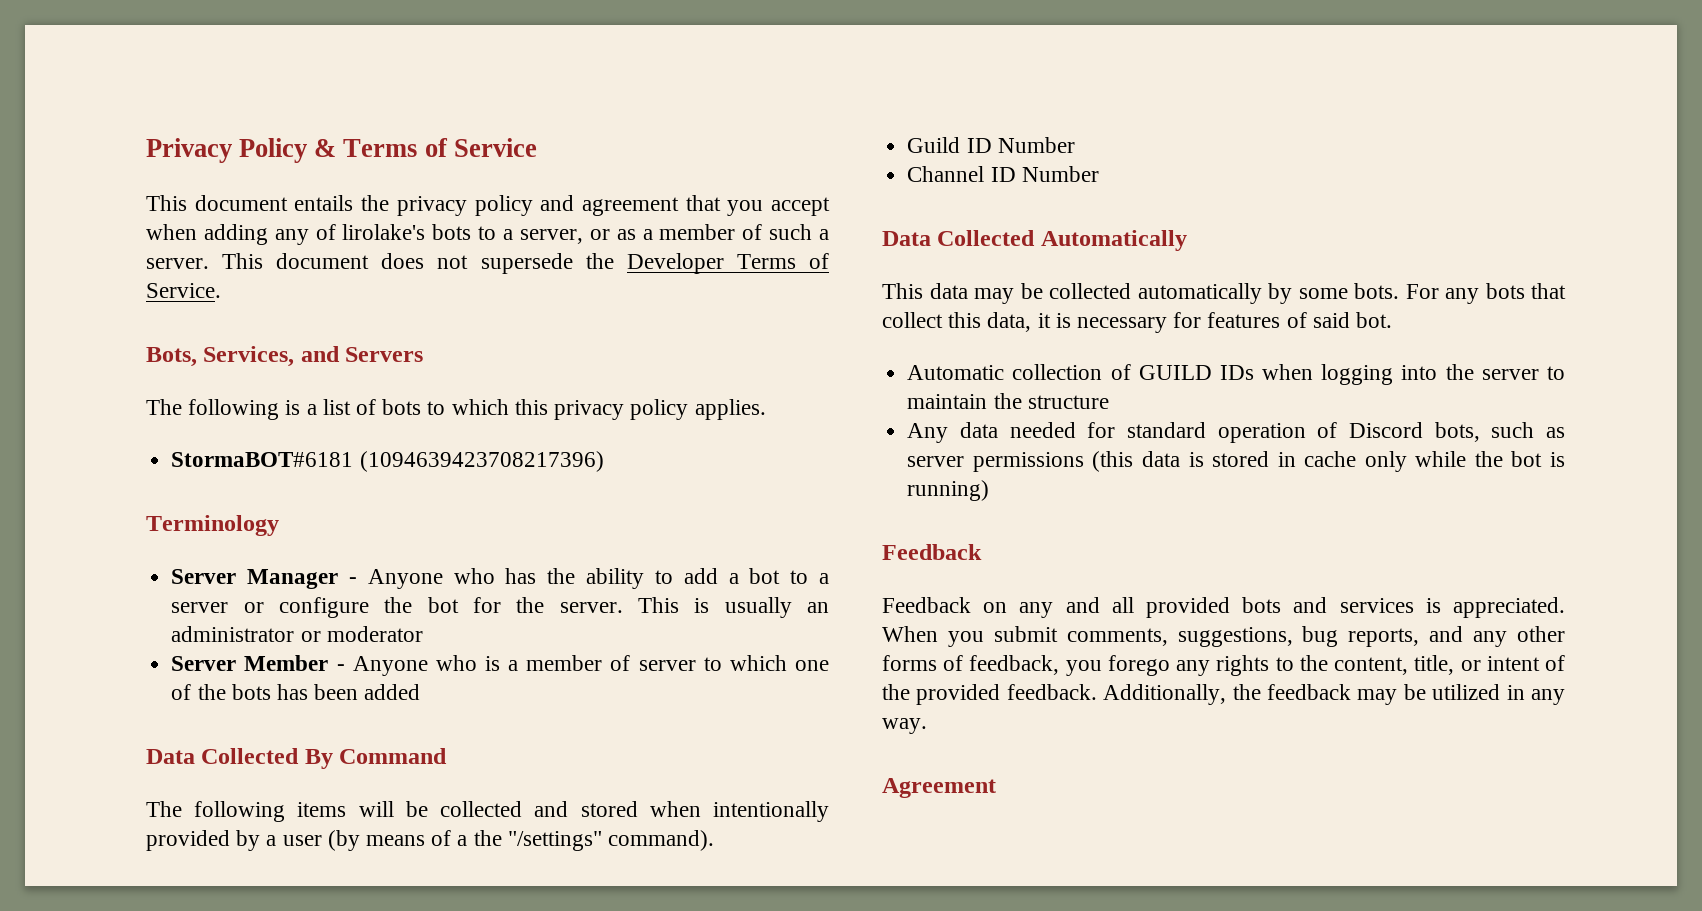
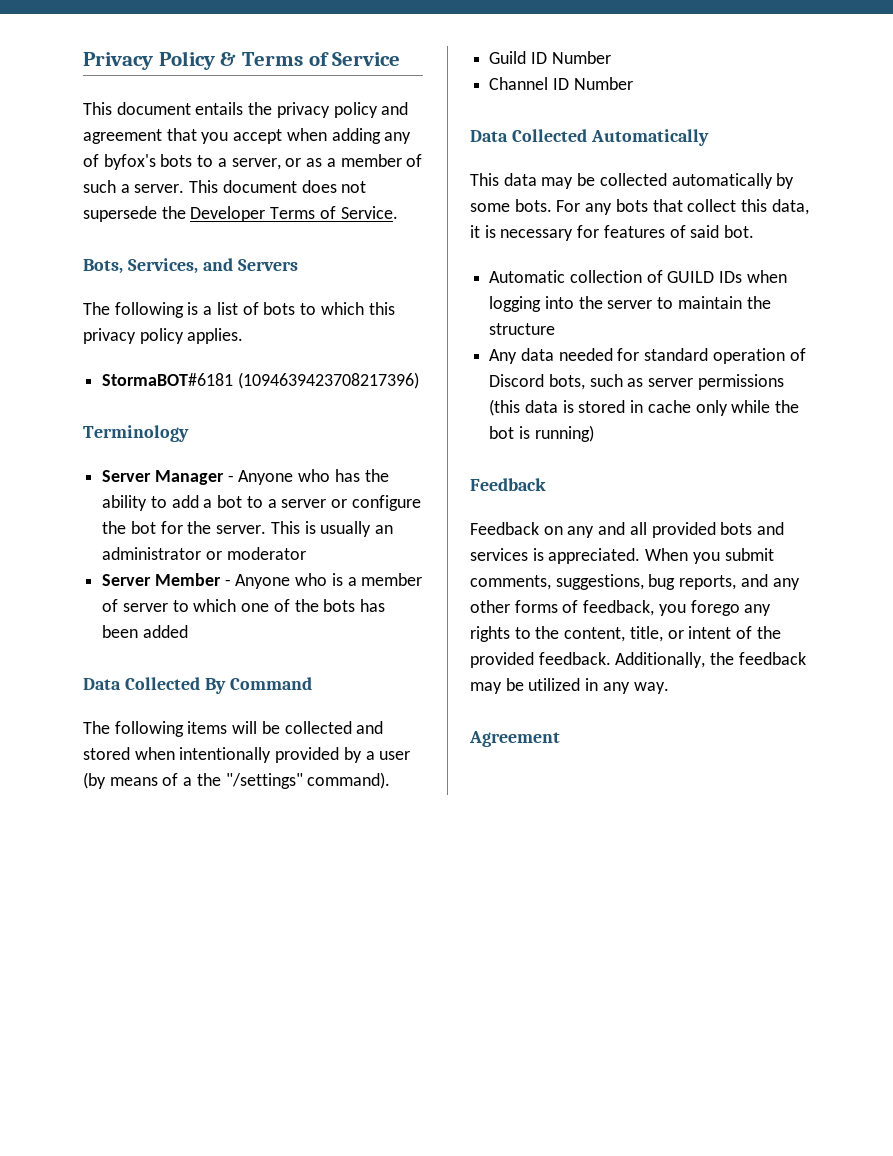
- This document entails the privacy policy and agreement that you accept when adding any of lirolake's bots to a server, or as a member of such a server.
+ This document entails the privacy policy and agreement that you accept when adding any of byfox's bots to a server, or as a member of such a server.

